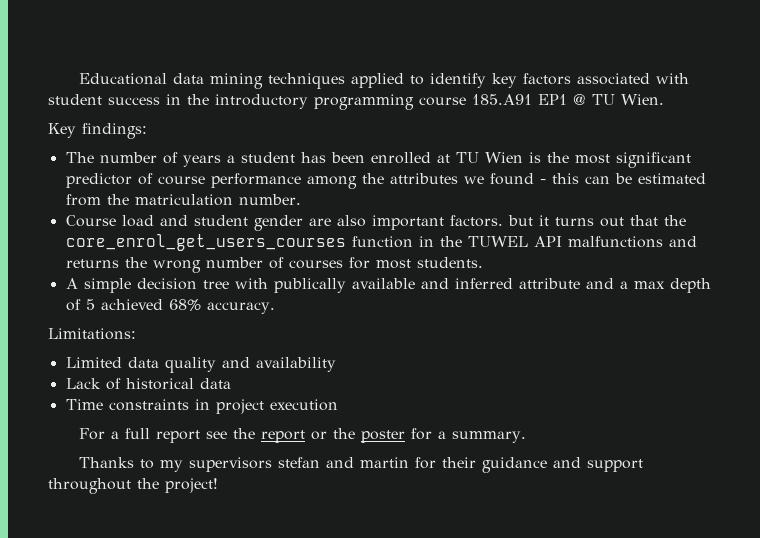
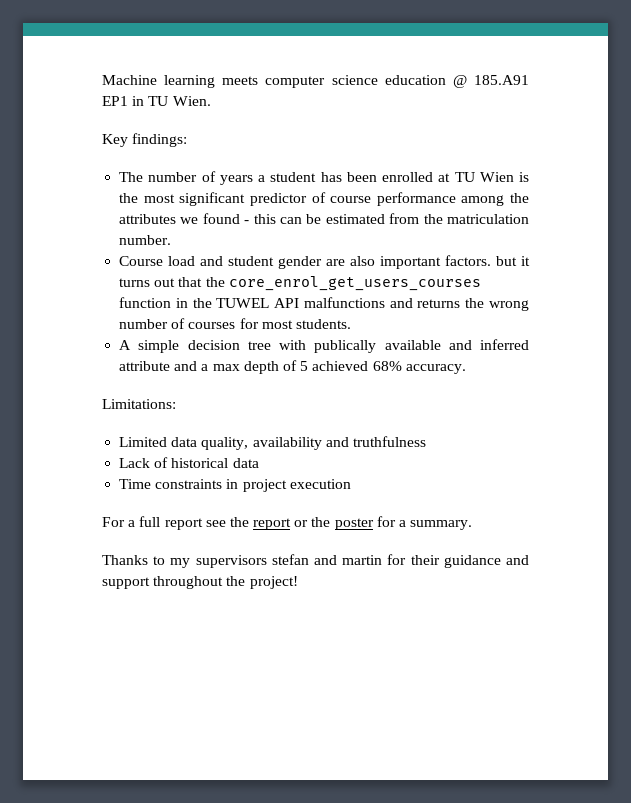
- Educational data mining techniques applied to identify key factors associated with student success in the introductory programming course 185.A91 EP1 @ TU Wien.
+ Machine learning meets computer science education @ 185.A91 EP1 in TU Wien.
- Limited data quality and availability
+ Limited data quality, availability and truthfulness

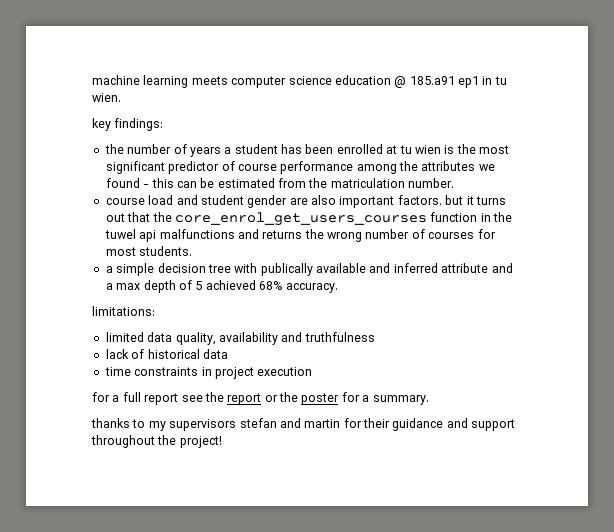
- Machine learning meets computer science education @ 185.A91 EP1 in TU Wien.
- Key findings:
+ machine learning meets computer science education @ 185.a91 ep1 in tu wien.
+ key findings:
- The number of years a student has been enrolled at TU Wien is the most significant predictor of course performance among the attributes we found - this can be estimated from the matriculation number.
+ the number of years a student has been enrolled at tu wien is the most significant predictor of course performance among the attributes we found - this can be estimated from the matriculation number.
- Course load and student gender are also important factors. but it turns out that the core_enrol_get_users_courses function in the TUWEL API malfunctions and returns the wrong number of courses for most students.
+ course load and student gender are also important factors. but it turns out that the core_enrol_get_users_courses function in the tuwel api malfunctions and returns the wrong number of courses for most students.
- A simple decision tree with publically available and inferred attribute and a max depth of 5 achieved 68% accuracy.
+ a simple decision tree with publically available and inferred attribute and a max depth of 5 achieved 68% accuracy.
- Limitations:
- Limited data quality, availability and truthfulness
+ limitations:
+ limited data quality, availability and truthfulness
- Lack of historical data
+ lack of historical data
- Time constraints in project execution
+ time constraints in project execution
- For a full report see the report or the poster for a summary.
+ for a full report see the report or the poster for a summary.
- Thanks to my supervisors stefan and martin for their guidance and support throughout the project!
+ thanks to my supervisors stefan and martin for their guidance and support throughout the project!

